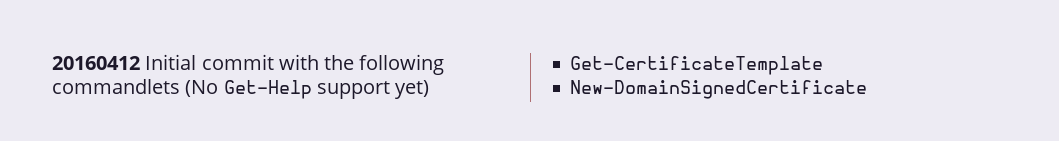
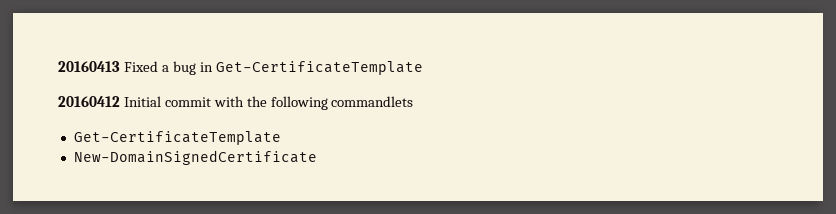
+ 20160413 Fixed a bug in Get-CertificateTemplate
- 20160412 Initial commit with the following commandlets (No Get-Help support yet)
+ 20160412 Initial commit with the following commandlets

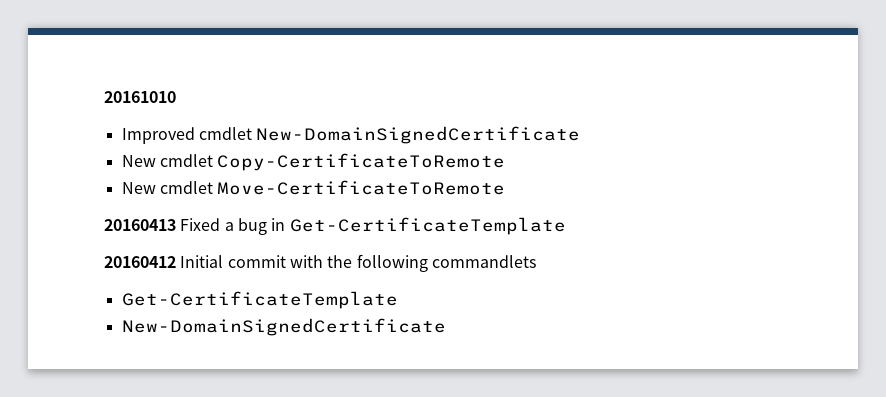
+ 20161010
+ Improved cmdlet New-DomainSignedCertificate
+ New cmdlet Copy-CertificateToRemote
+ New cmdlet Move-CertificateToRemote

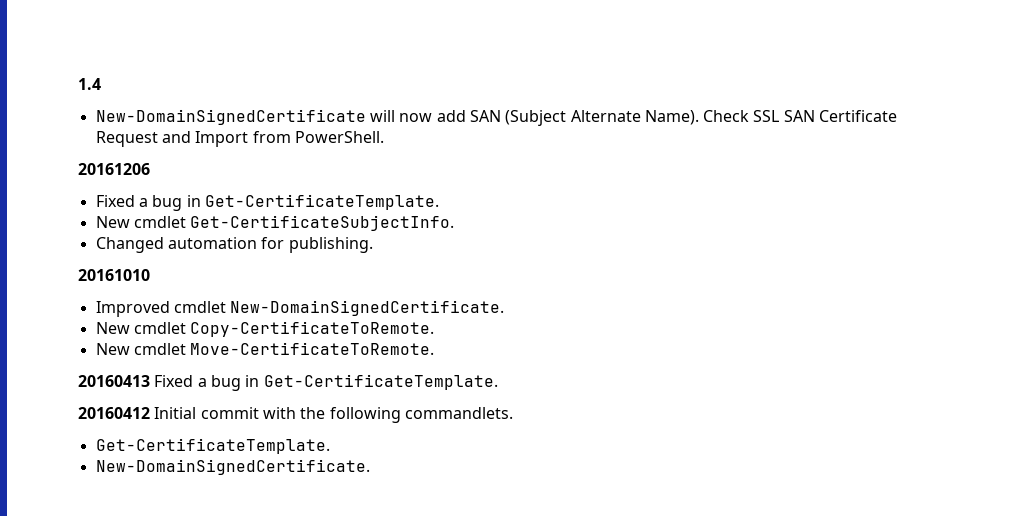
+ 1.4
+ New-DomainSignedCertificate will now add SAN (Subject Alternate Name). Check SSL SAN Certificate Request and Import from PowerShell.
+ 20161206
+ Fixed a bug in Get-CertificateTemplate.
+ New cmdlet Get-CertificateSubjectInfo.
+ Changed automation for publishing.
- Improved cmdlet New-DomainSignedCertificate
- New cmdlet Copy-CertificateToRemote
- New cmdlet Move-CertificateToRemote
+ Improved cmdlet New-DomainSignedCertificate.
+ New cmdlet Copy-CertificateToRemote.
+ New cmdlet Move-CertificateToRemote.
- 20160413 Fixed a bug in Get-CertificateTemplate
+ 20160413 Fixed a bug in Get-CertificateTemplate.
- 20160412 Initial commit with the following commandlets
- Get-CertificateTemplate
- New-DomainSignedCertificate
+ 20160412 Initial commit with the following commandlets.
+ Get-CertificateTemplate.
+ New-DomainSignedCertificate.

